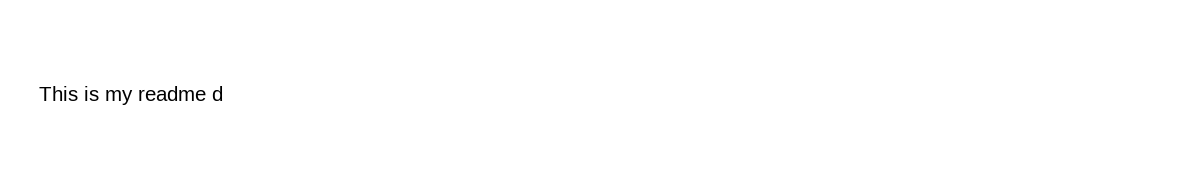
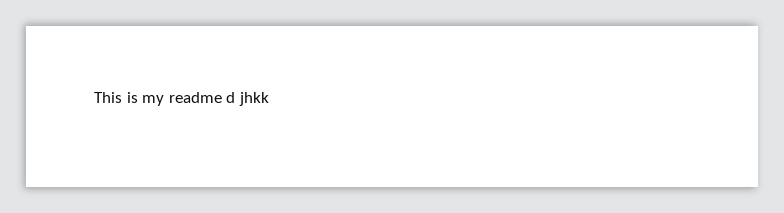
- This is my readme d
+ This is my readme d jhkk

